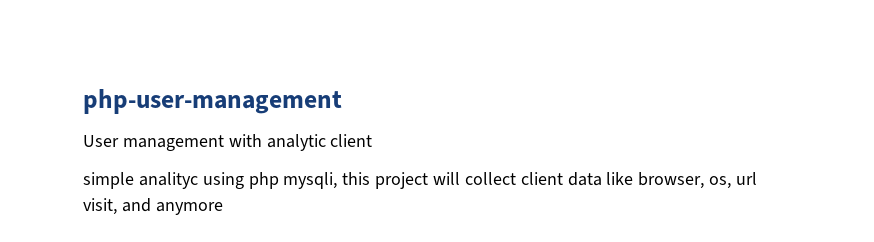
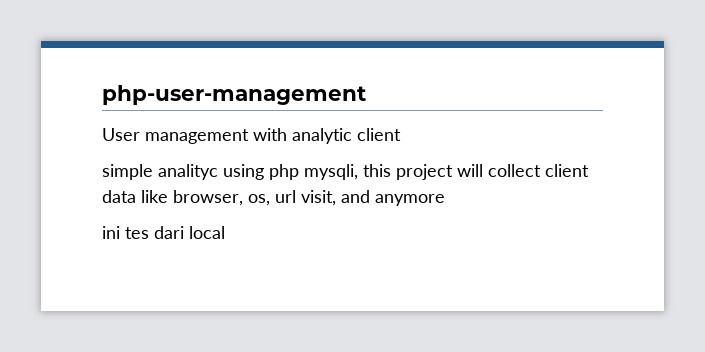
+ ini tes dari local

